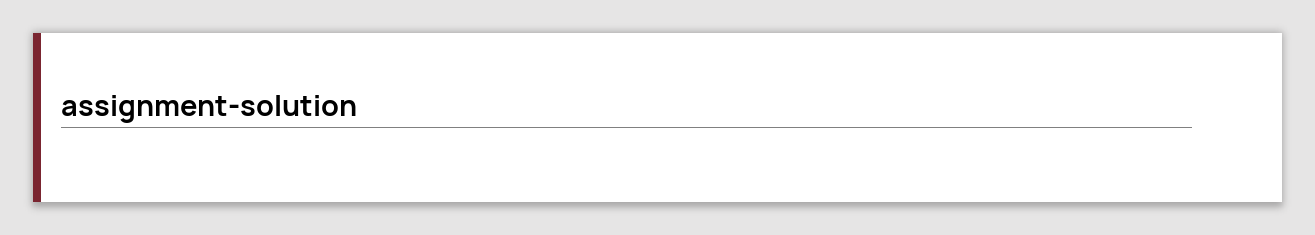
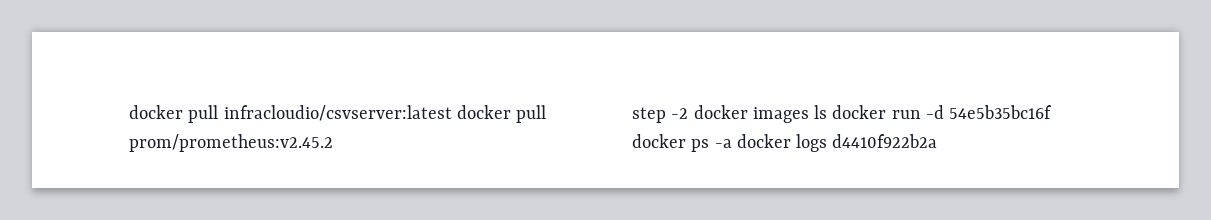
- assignment-solution
+ docker pull infracloudio/csvserver:latest docker pull prom/prometheus:v2.45.2
+ step -2 docker images ls docker run -d 54e5b35bc16f docker ps -a docker logs d4410f922b2a

